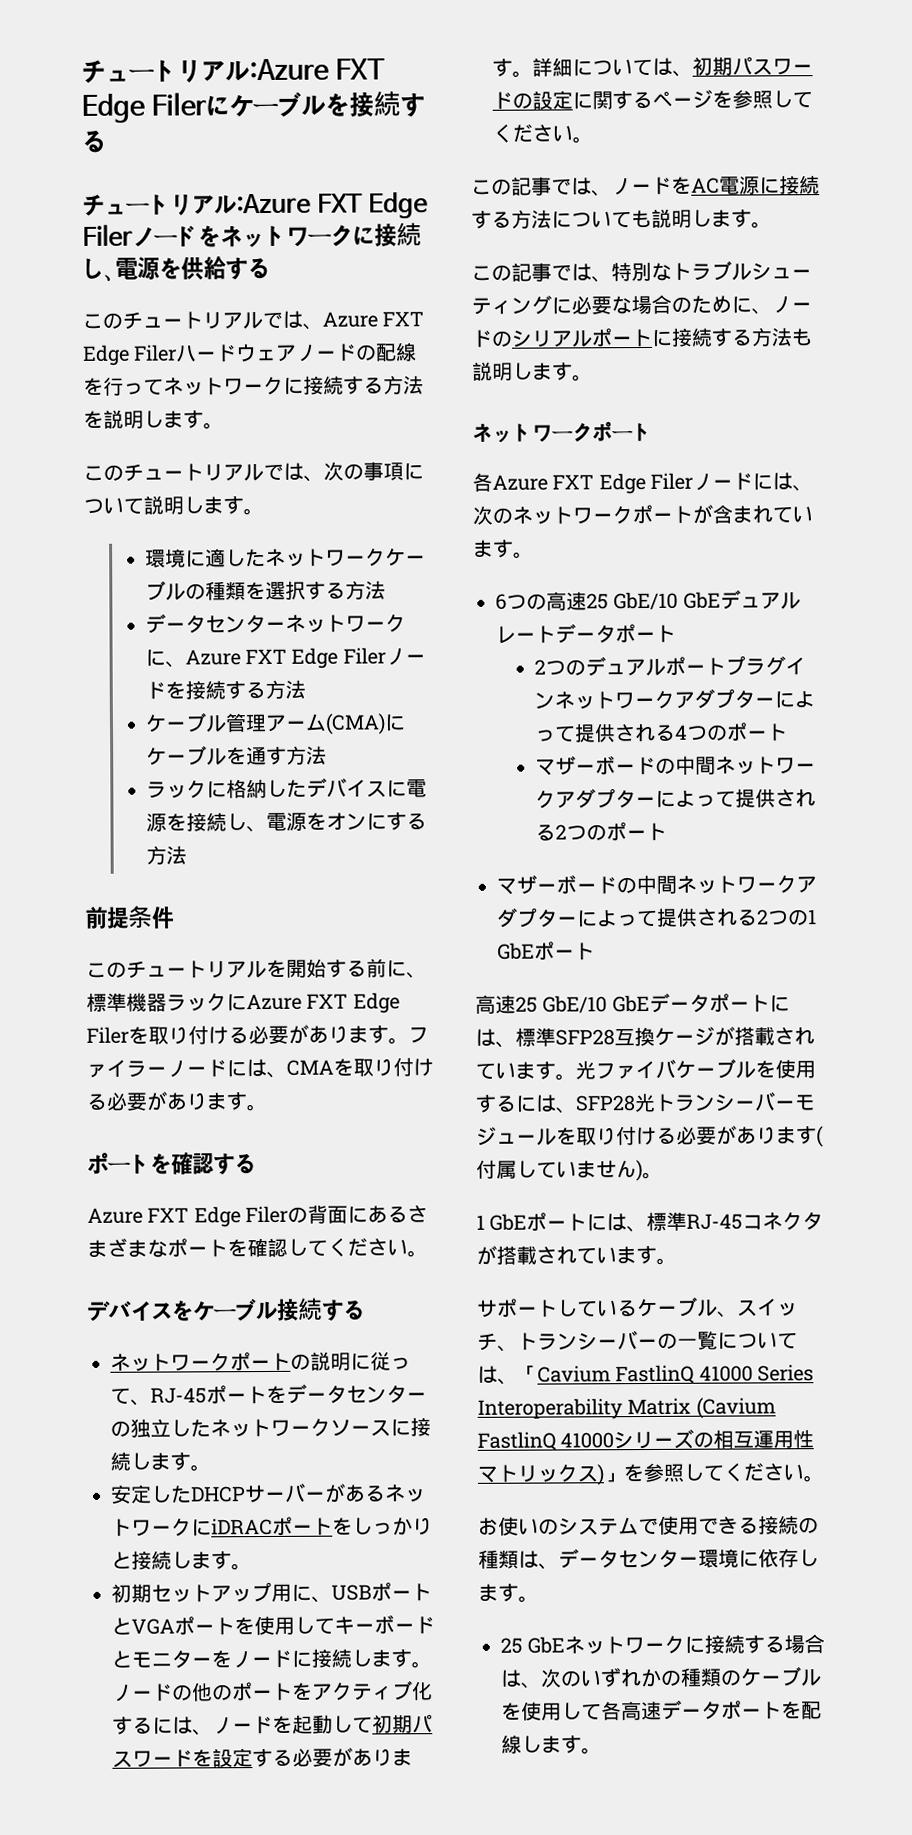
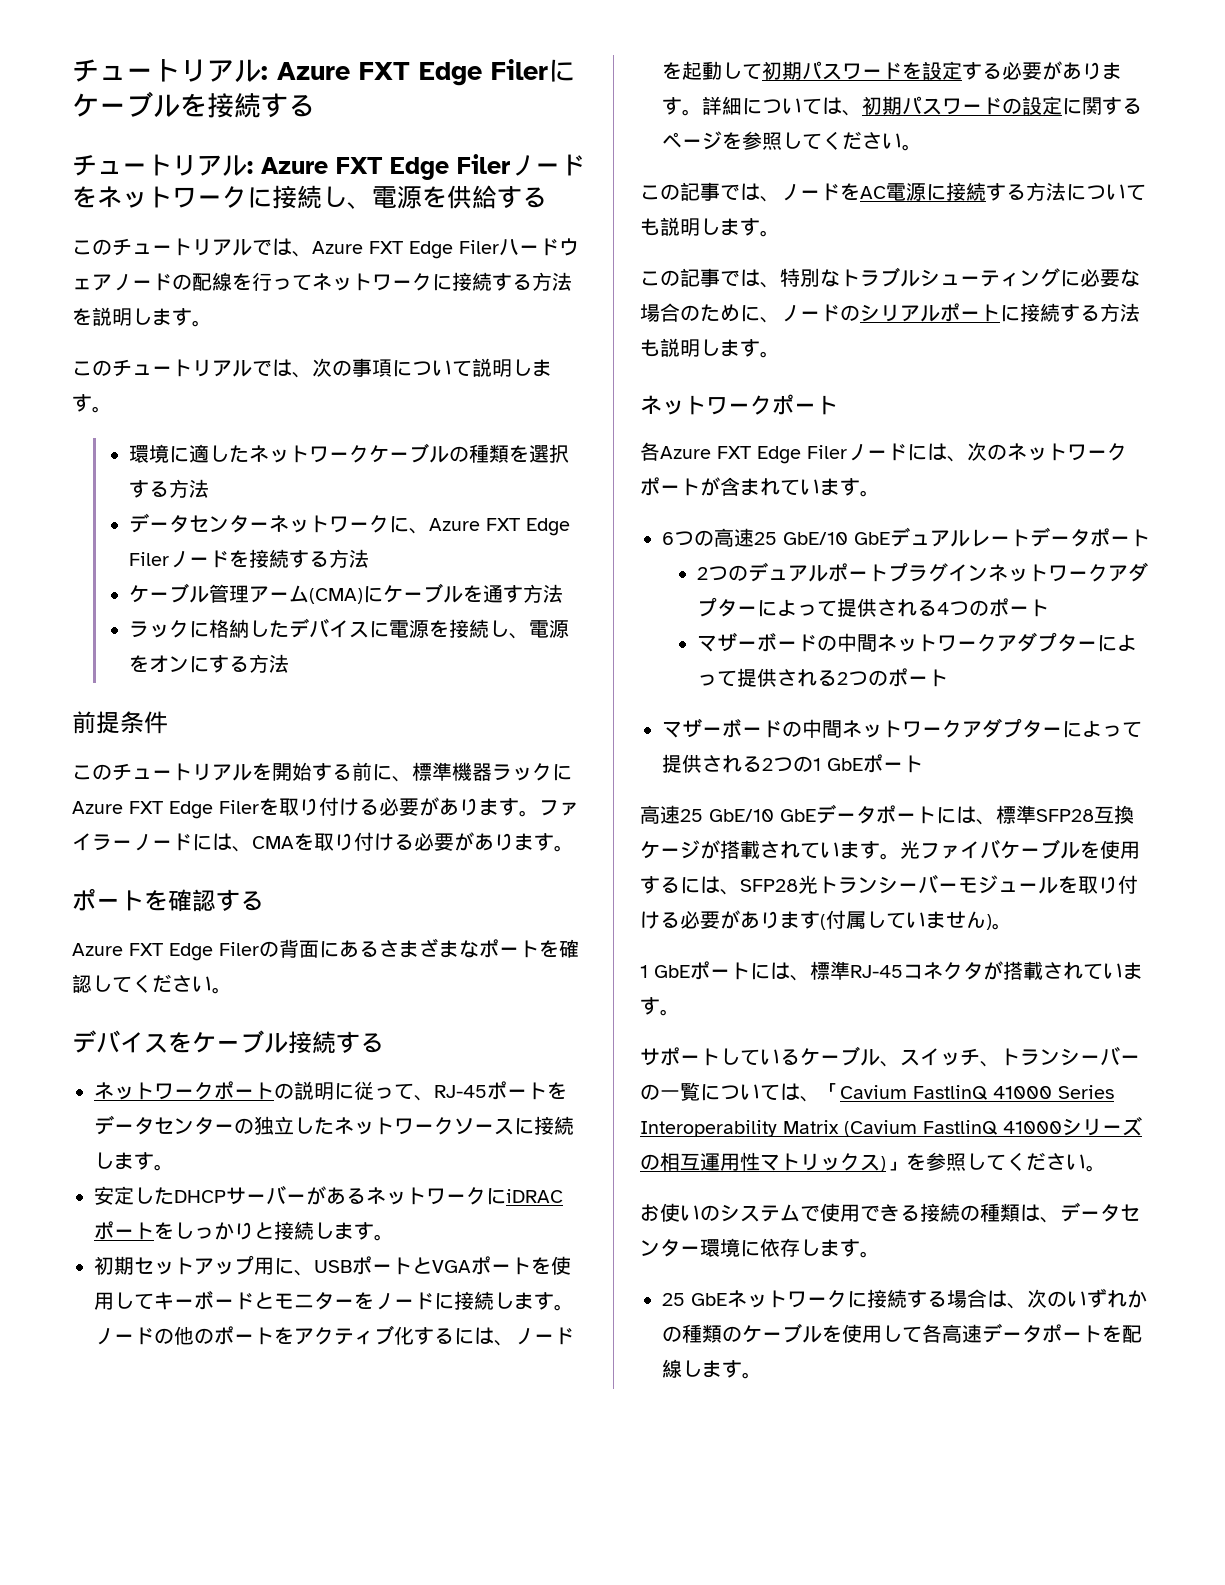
- チュートリアル:Azure FXT Edge Filerにケーブルを接続する
+ チュートリアル: Azure FXT Edge Filerにケーブルを接続する
- チュートリアル:Azure FXT Edge Filerノードをネットワークに接続し、電源を供給する
+ チュートリアル: Azure FXT Edge Filerノードをネットワークに接続し、電源を供給する

